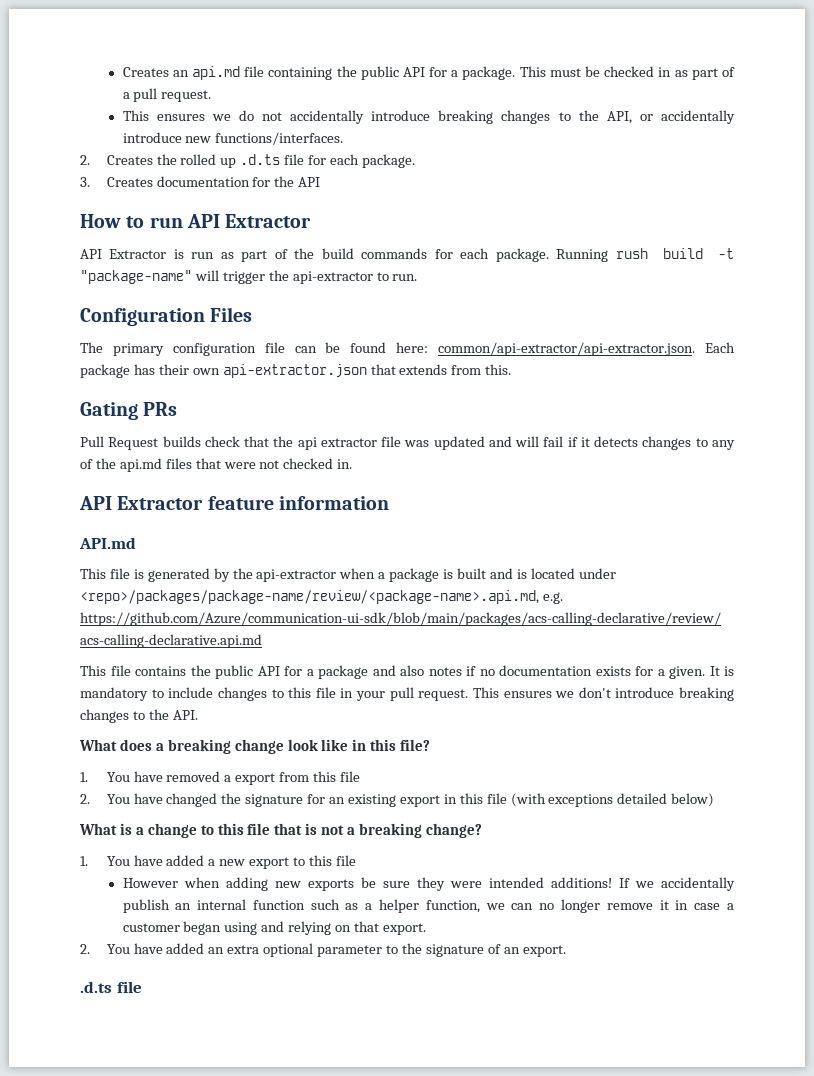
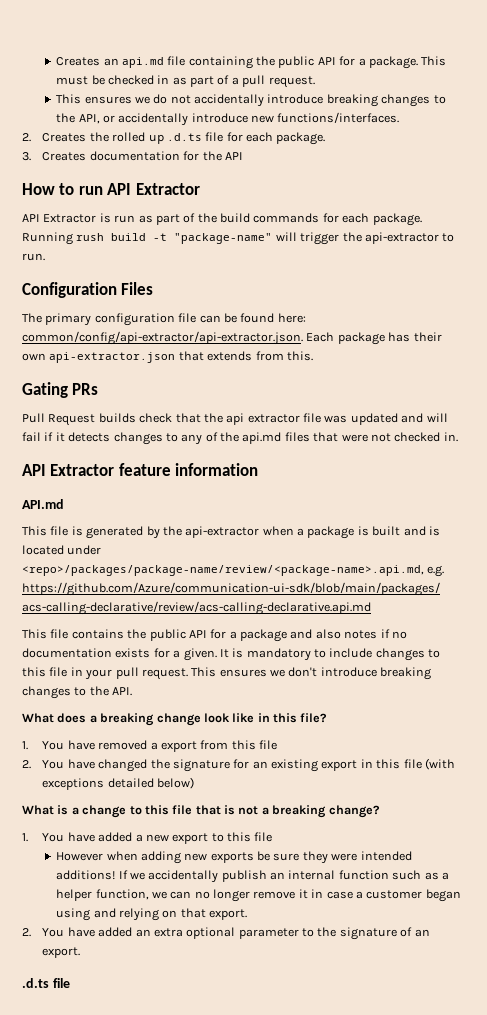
- The primary configuration file can be found here: common/api-extractor/api-extractor.json. Each package has their own api-extractor.json that extends from this.
+ The primary configuration file can be found here: common/config/api-extractor/api-extractor.json. Each package has their own api-extractor.json that extends from this.

